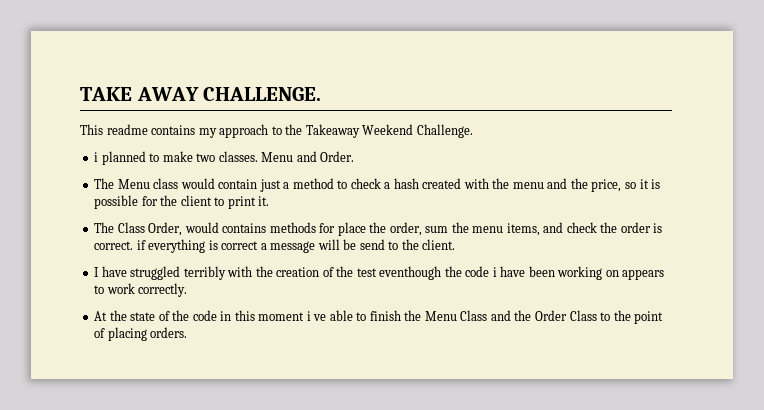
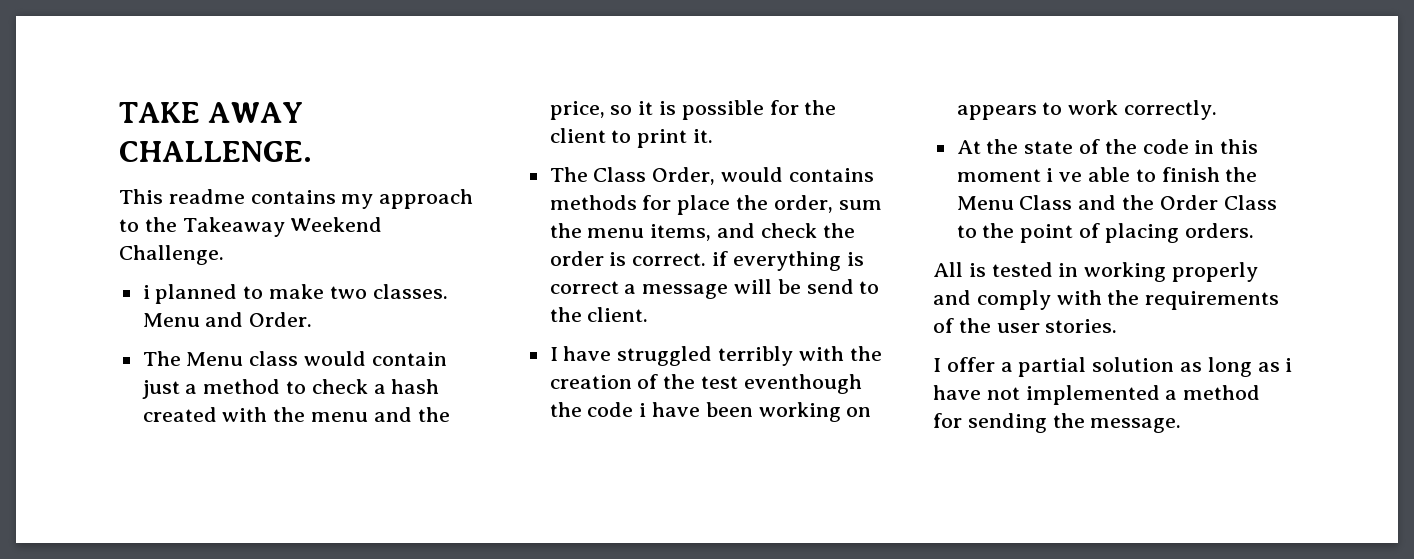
+ All is tested in working properly and comply with the requirements of the user stories.
+ I offer a partial solution as long as i have not implemented a method for sending the message.

